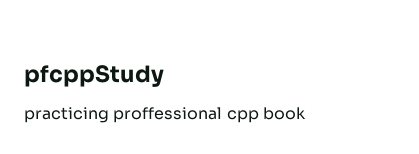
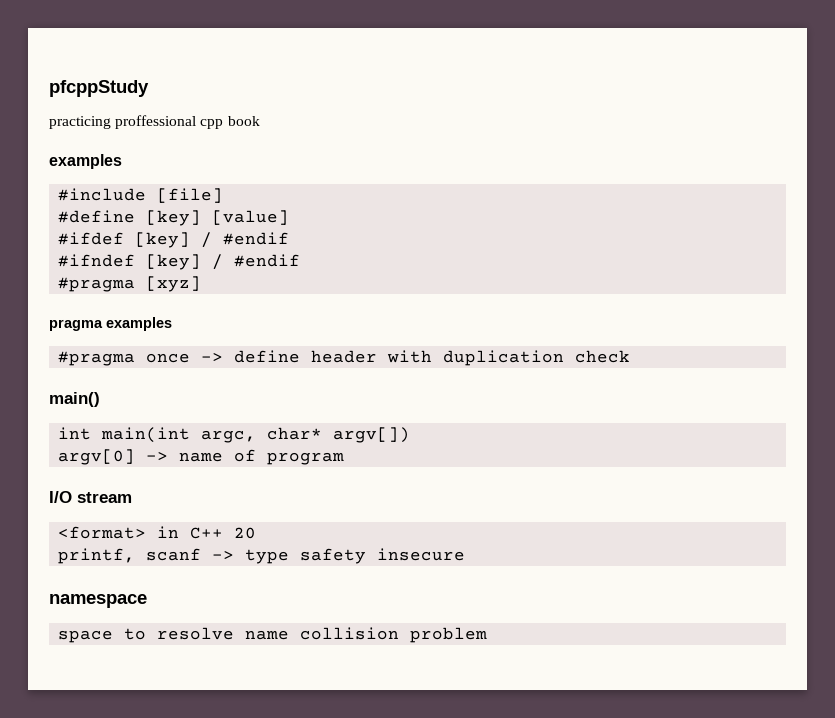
  practicing proffessional cpp book
+ examples
+ #include [file]
+ #define [key] [value]
+ #ifdef [key] / #endif
+ #ifndef [key] / #endif
+ #pragma [xyz]
+ pragma examples
+ #pragma once -> define header with duplication check
+ main()
+ int main(int argc, char* argv[])
+ argv[0] -> name of program
+ I/O stream
+ <format> in C++ 20
+ printf, scanf -> type safety insecure
+ namespace
+ space to resolve name collision problem

